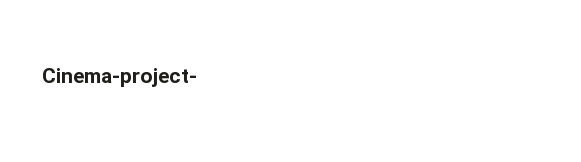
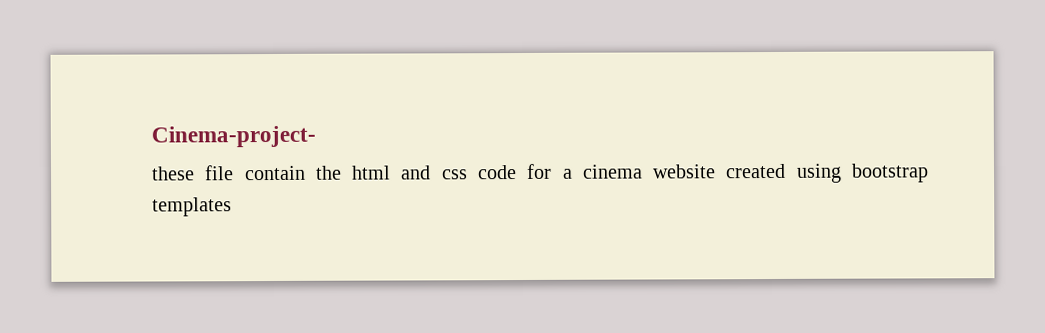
+ these file contain the html and css code for a cinema website created using bootstrap templates

